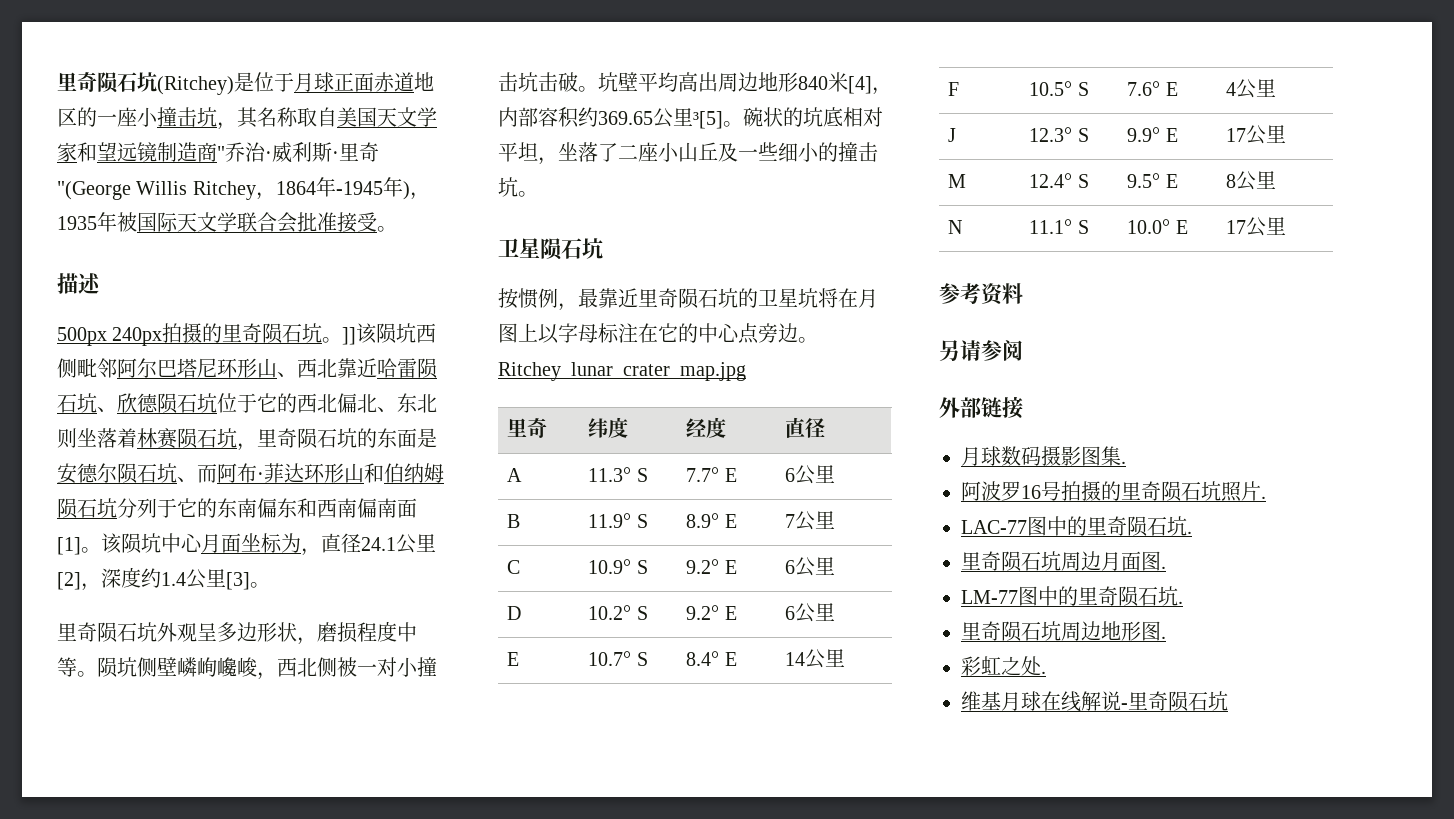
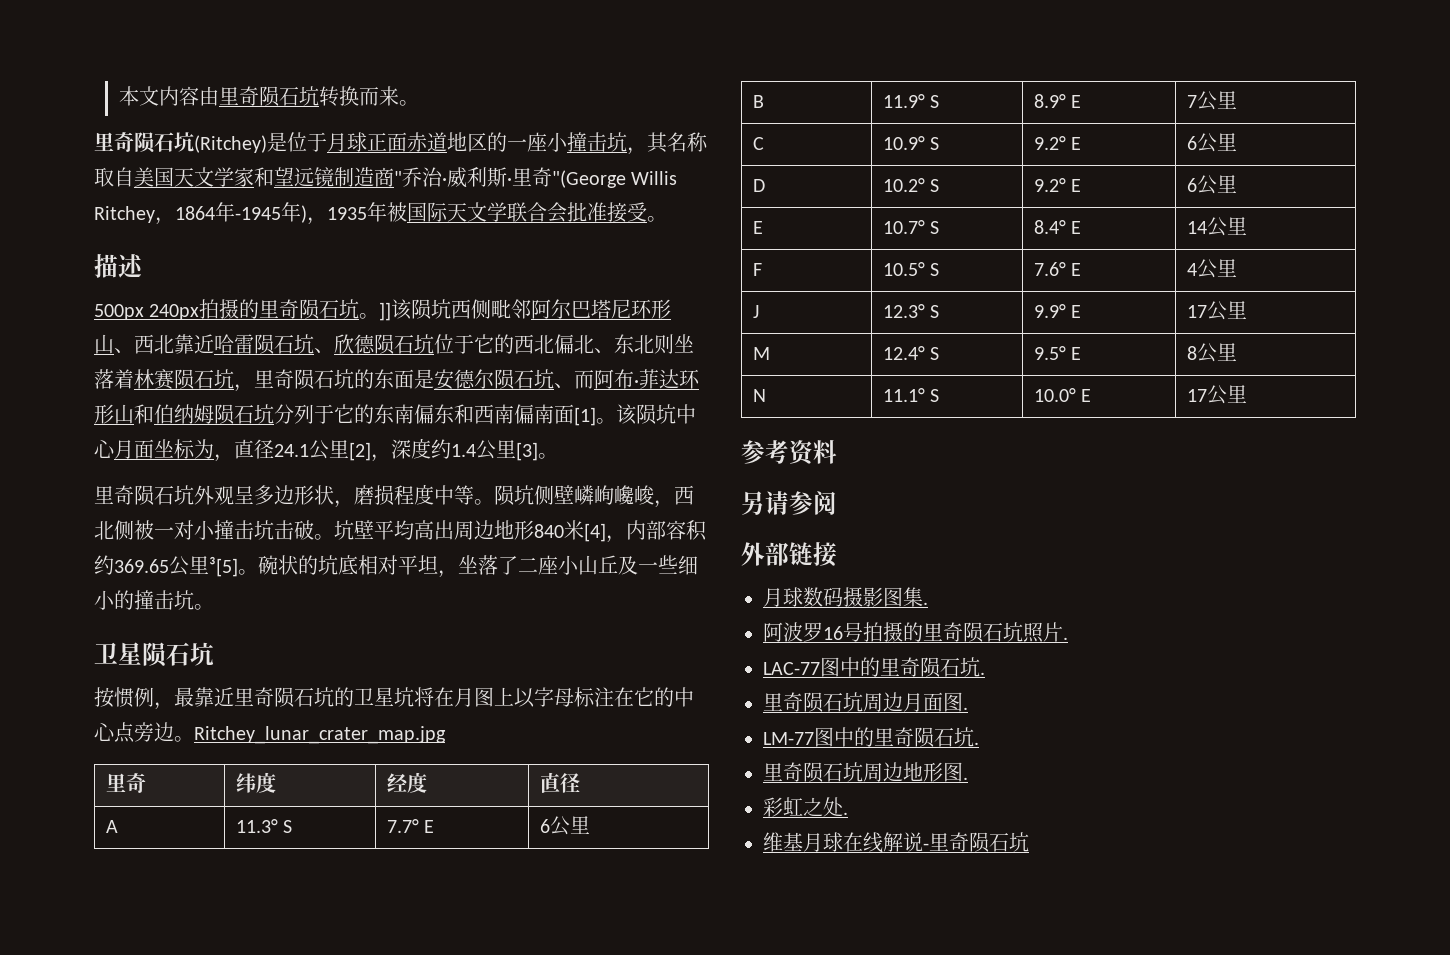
+ 本文内容由里奇陨石坑转换而来。

